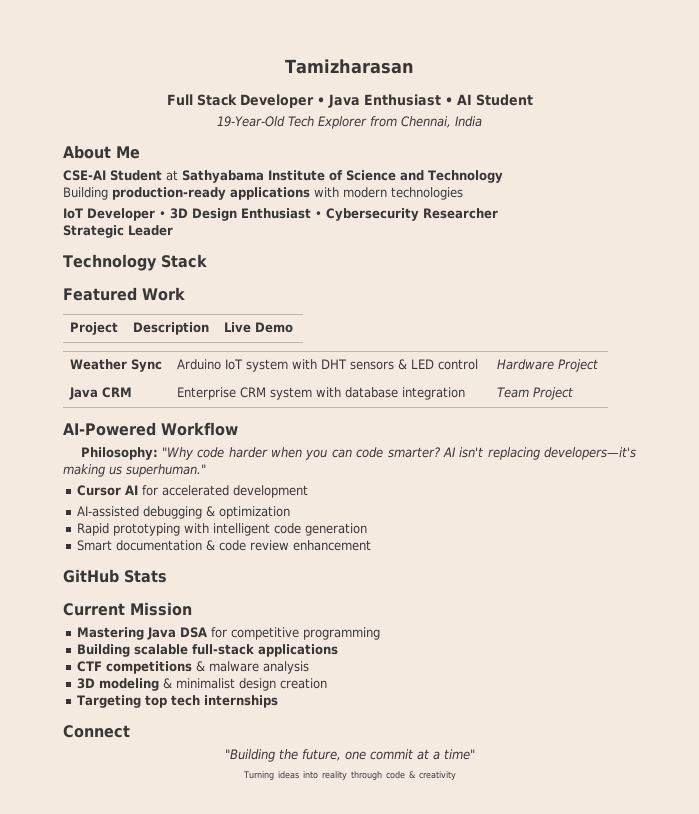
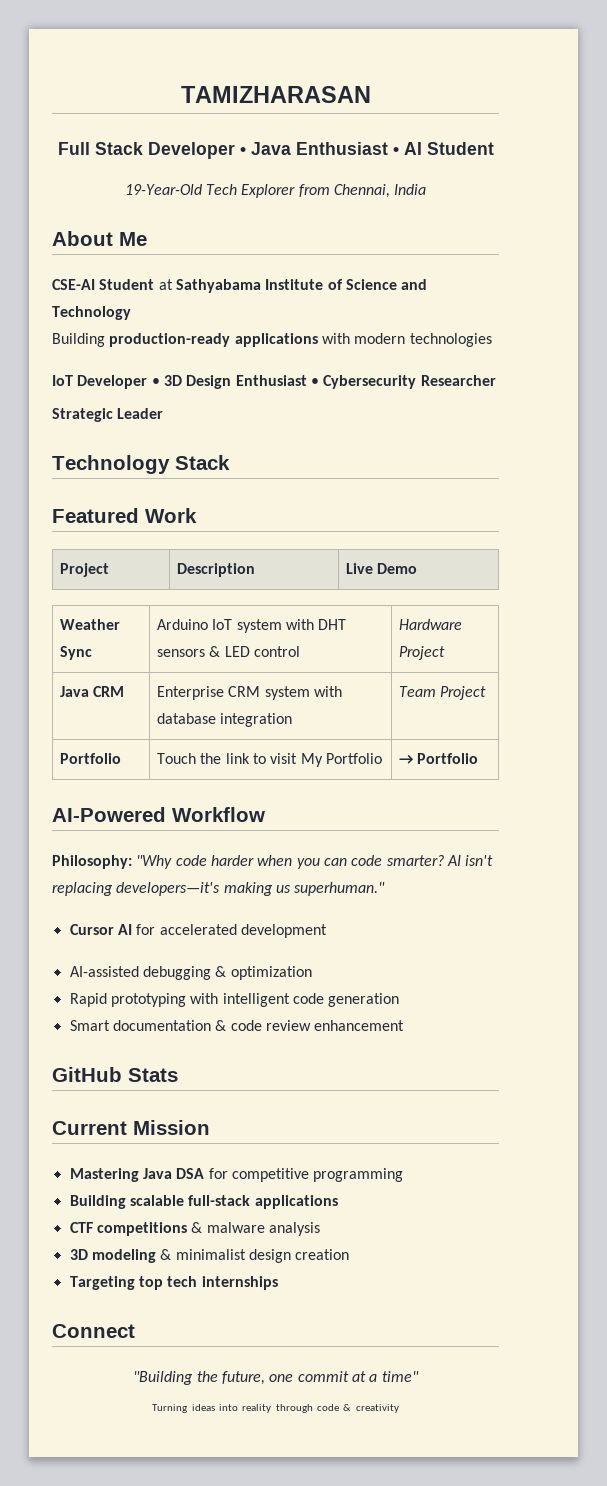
- Tamizharasan
+ TAMIZHARASAN
+ Portfolio | Touch the link to visit My Portfolio | → Portfolio

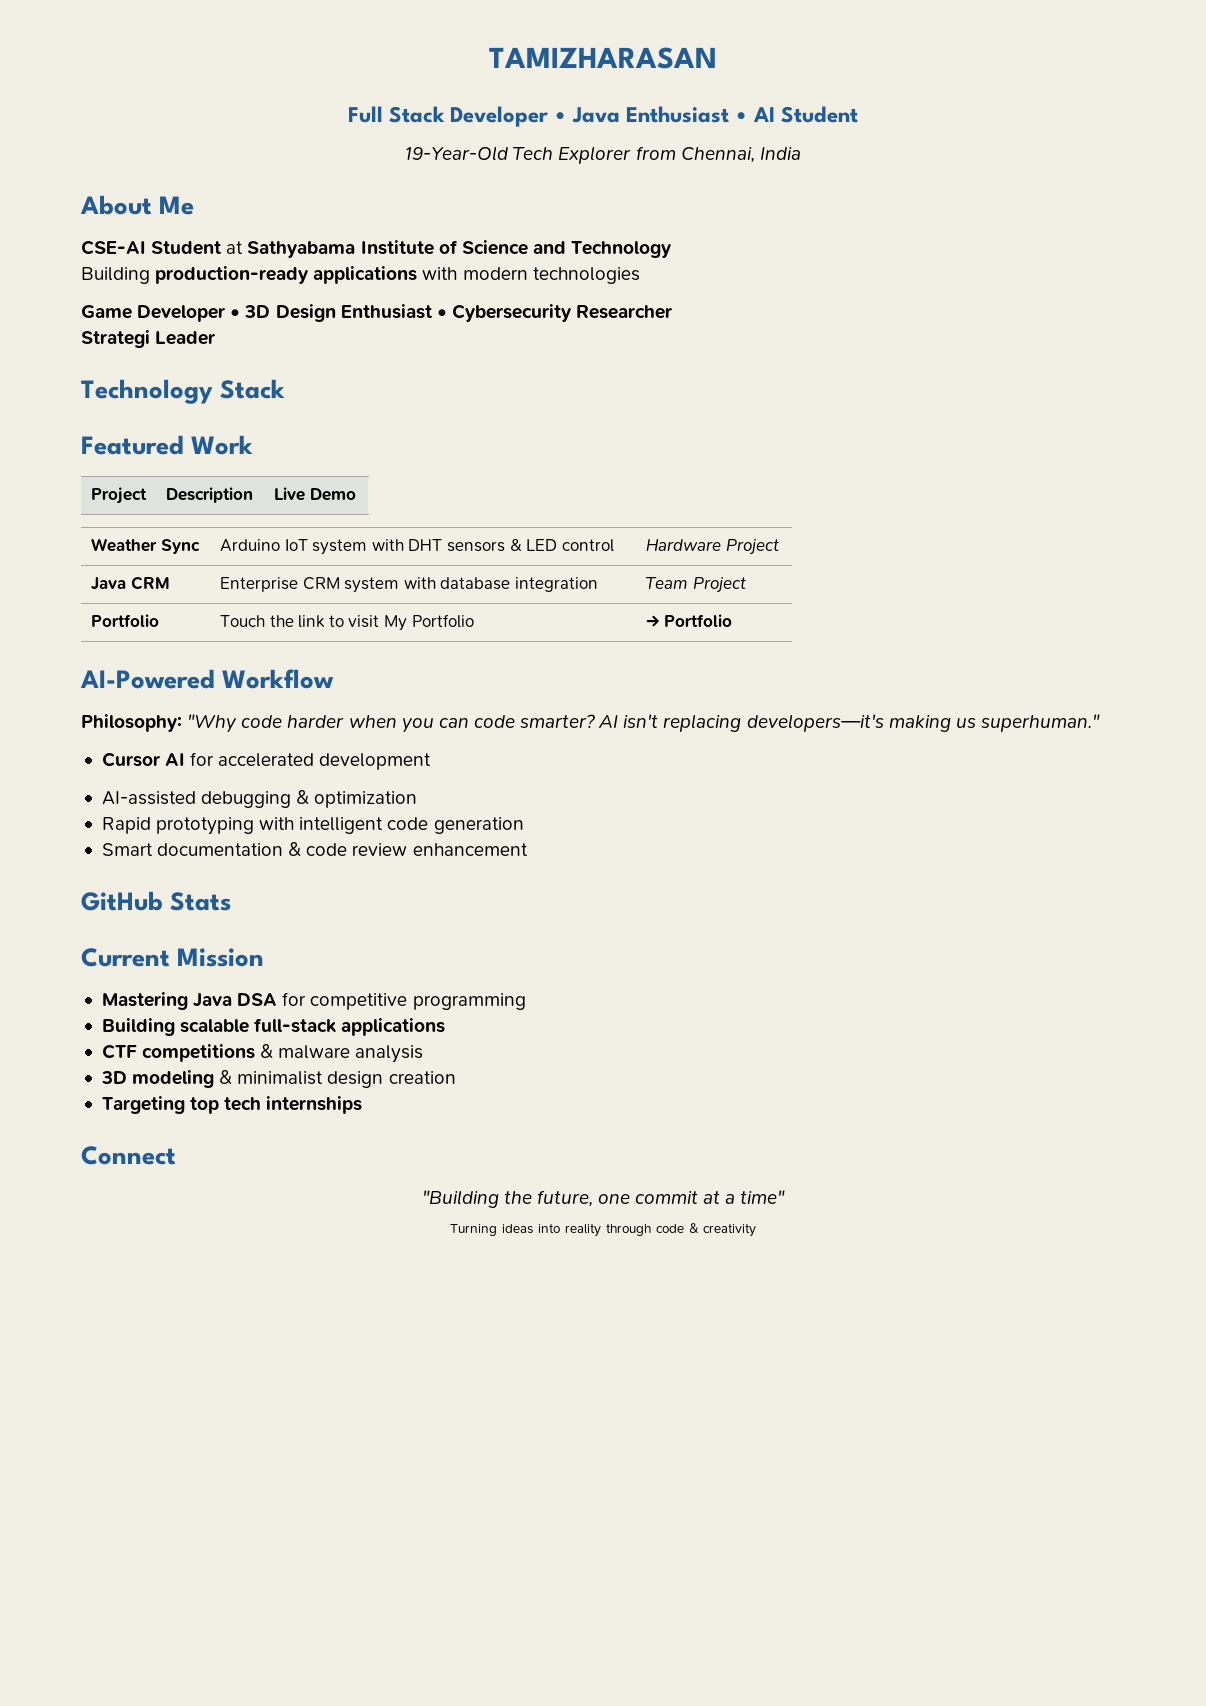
- IoT Developer • 3D Design Enthusiast • Cybersecurity Researcher
+ Game Developer • 3D Design Enthusiast • Cybersecurity Researcher
- Strategic Leader
+ Strategi Leader

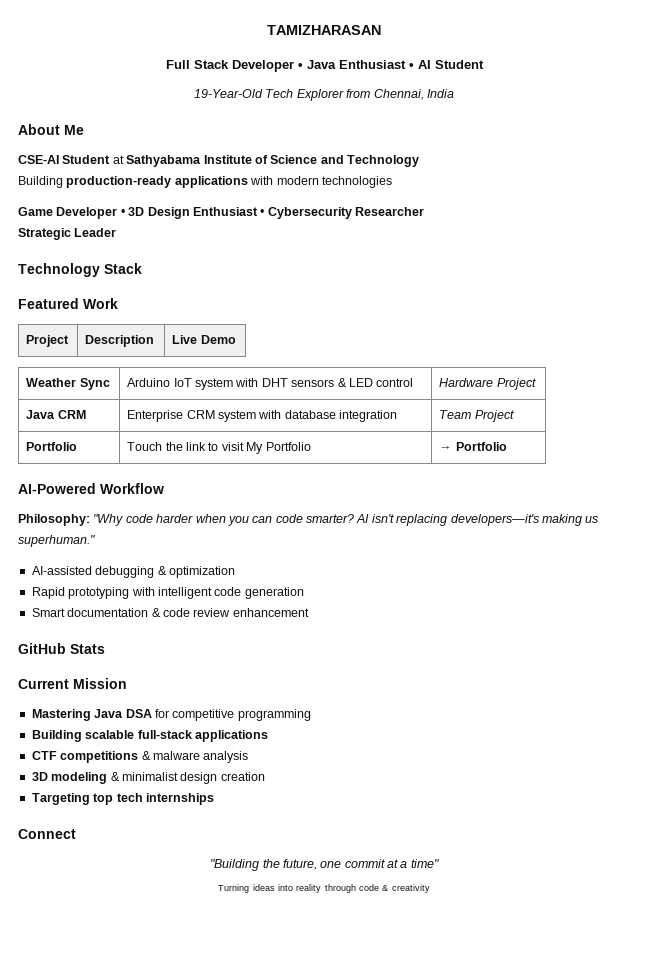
- Strategi Leader
+ Strategic Leader
- Cursor AI for accelerated development

